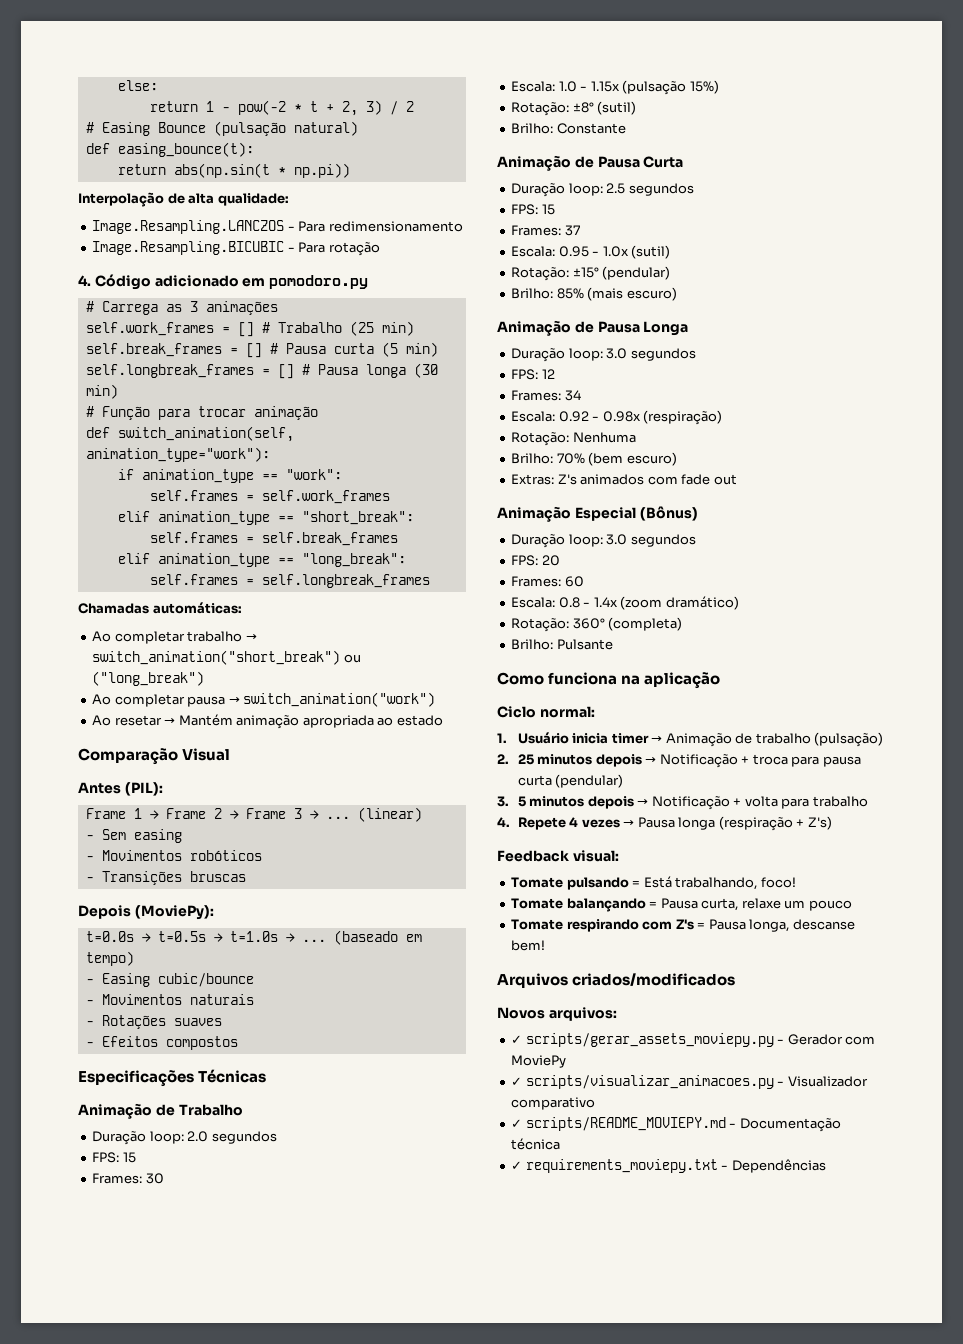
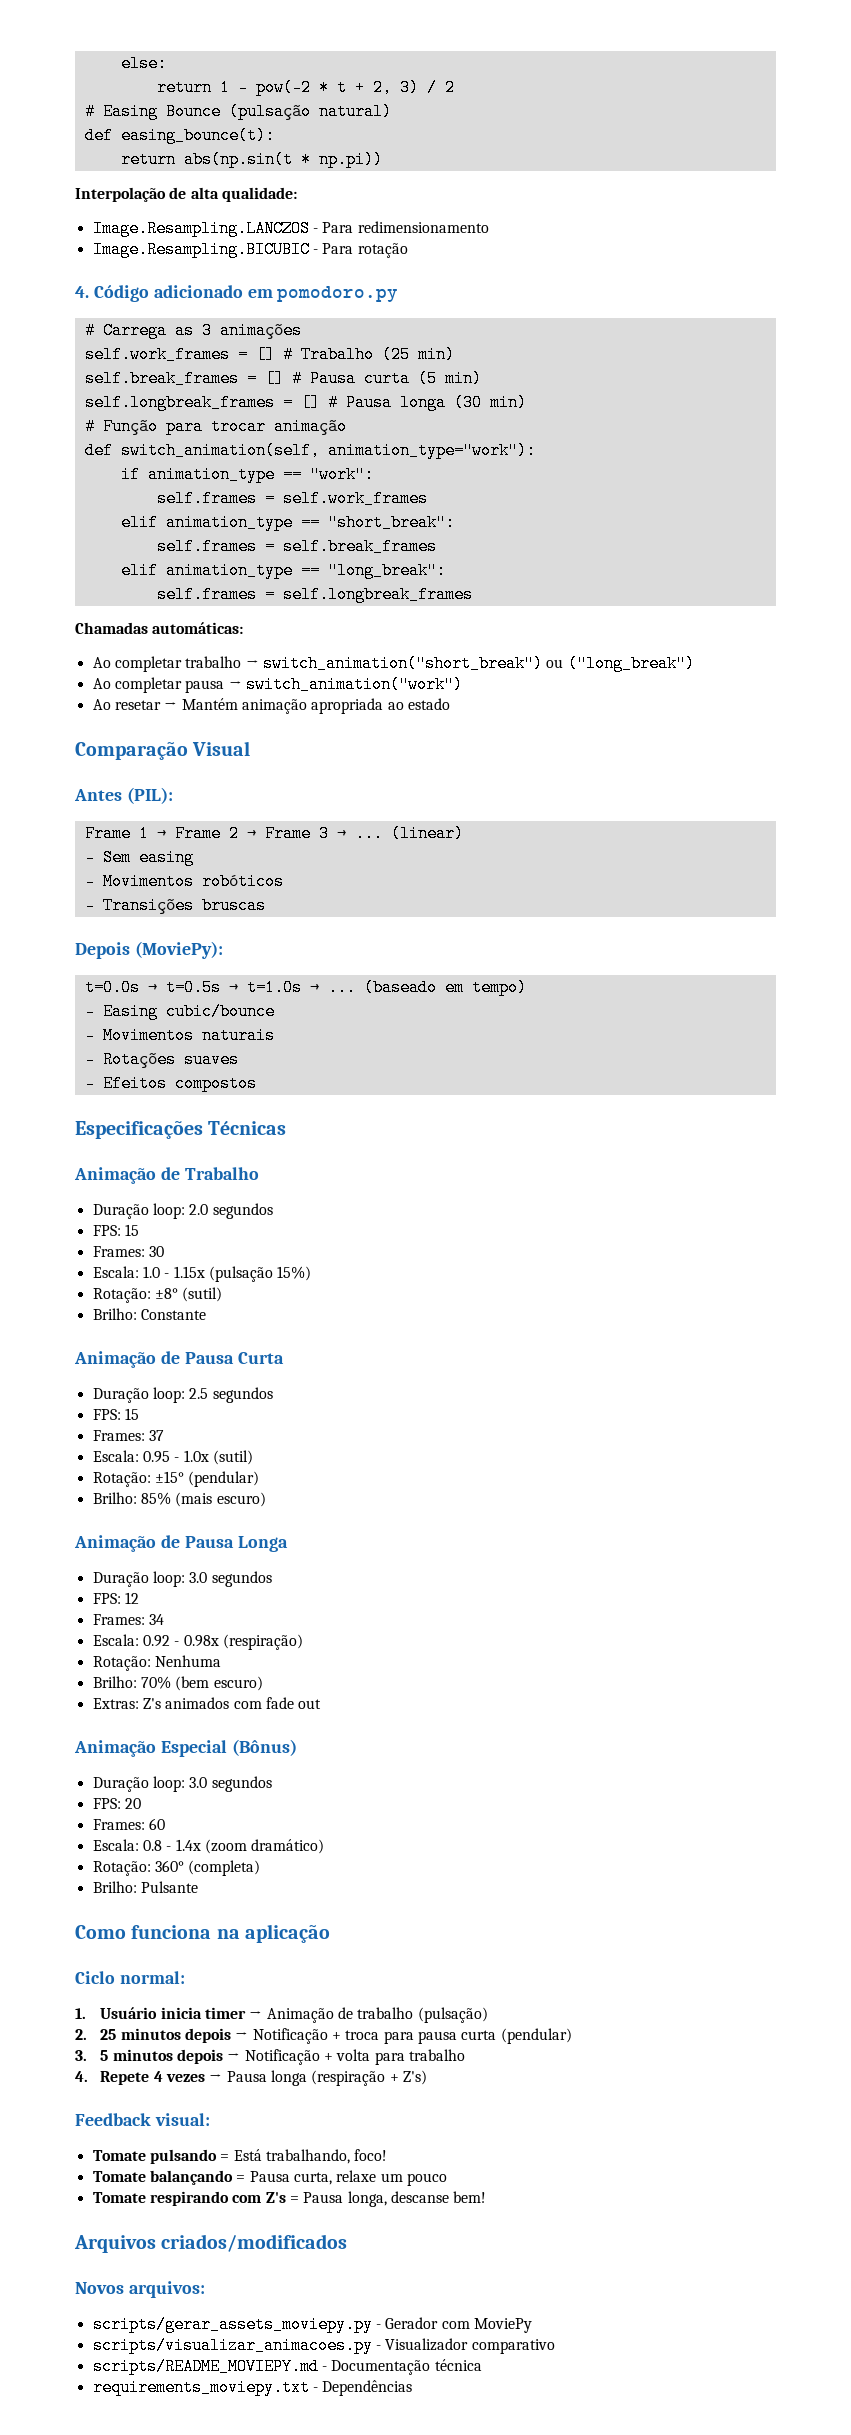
- ✓ scripts/gerar_assets_moviepy.py - Gerador com MoviePy
+ scripts/gerar_assets_moviepy.py - Gerador com MoviePy
- ✓ scripts/visualizar_animacoes.py - Visualizador comparativo
+ scripts/visualizar_animacoes.py - Visualizador comparativo
- ✓ scripts/README_MOVIEPY.md - Documentação técnica
+ scripts/README_MOVIEPY.md - Documentação técnica
- ✓ requirements_moviepy.txt - Dependências
+ requirements_moviepy.txt - Dependências

